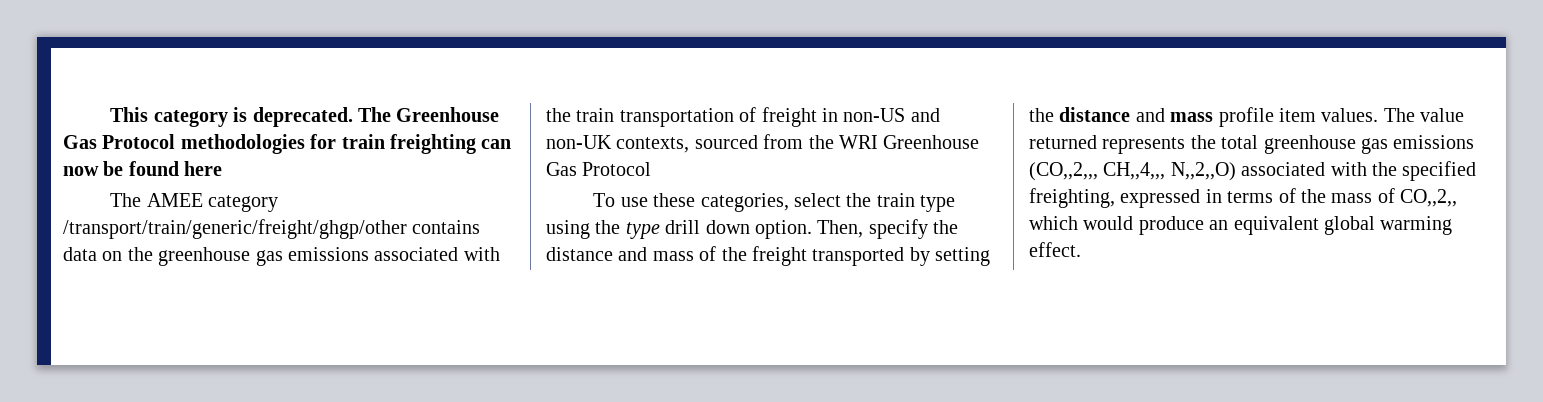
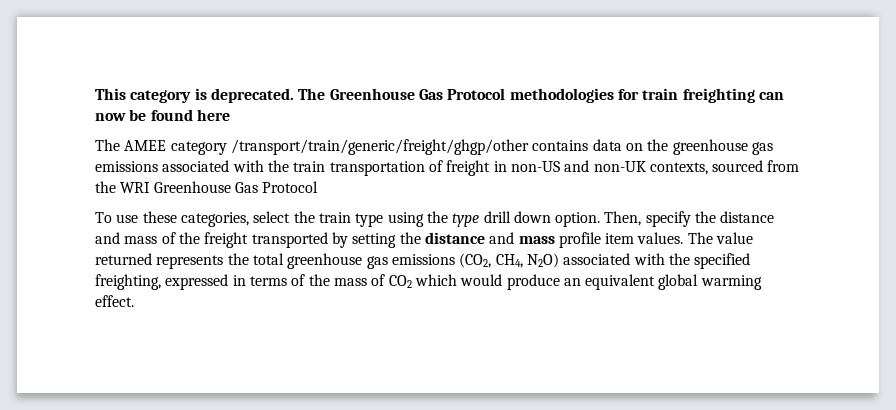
- The value returned represents the total greenhouse gas emissions (CO,,2,,, CH,,4,,, N,,2,,O) associated with the specified freighting, expressed in terms of the mass of CO,,2,, which would produce an equivalent global warming effect.
+ The value returned represents the total greenhouse gas emissions (CO2, CH4, N2O) associated with the specified freighting, expressed in terms of the mass of CO2 which would produce an equivalent global warming effect.

